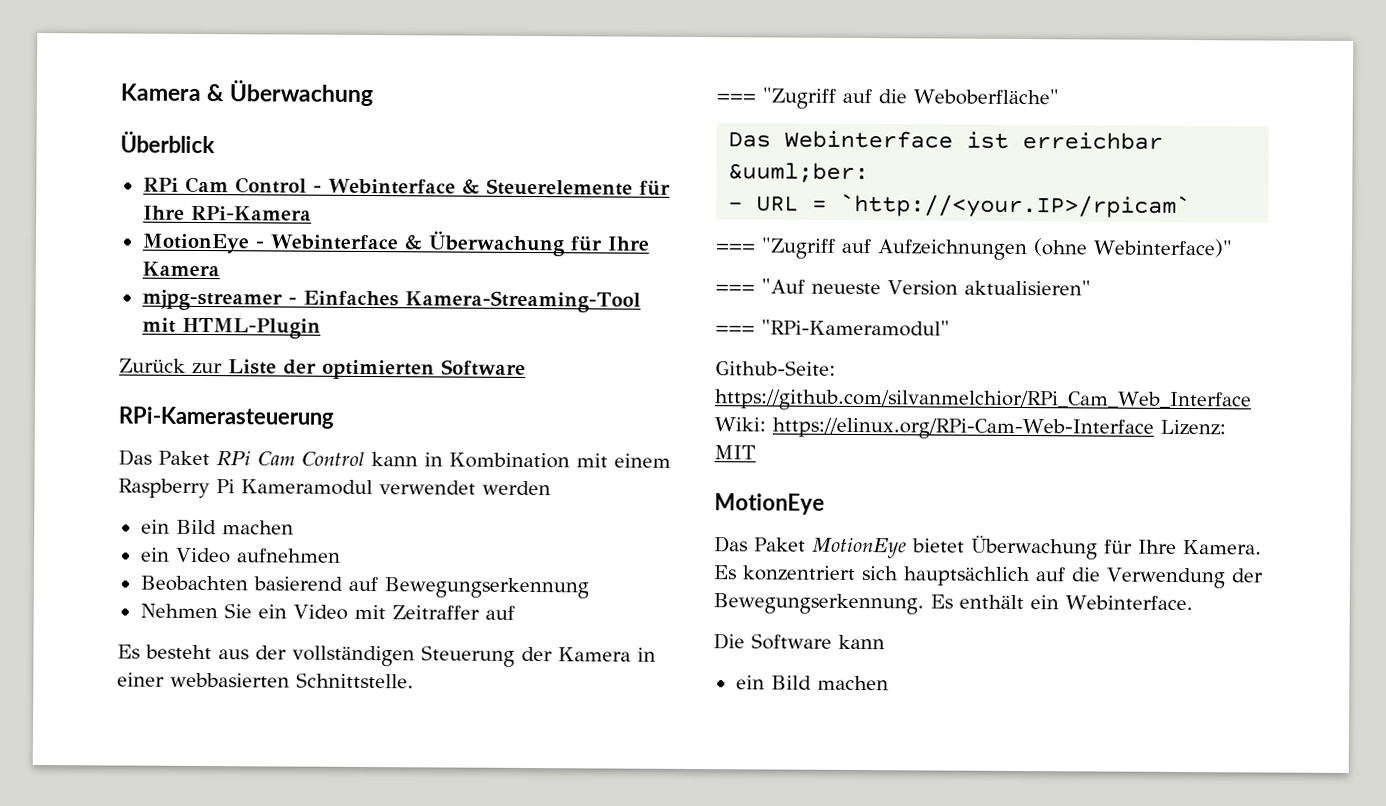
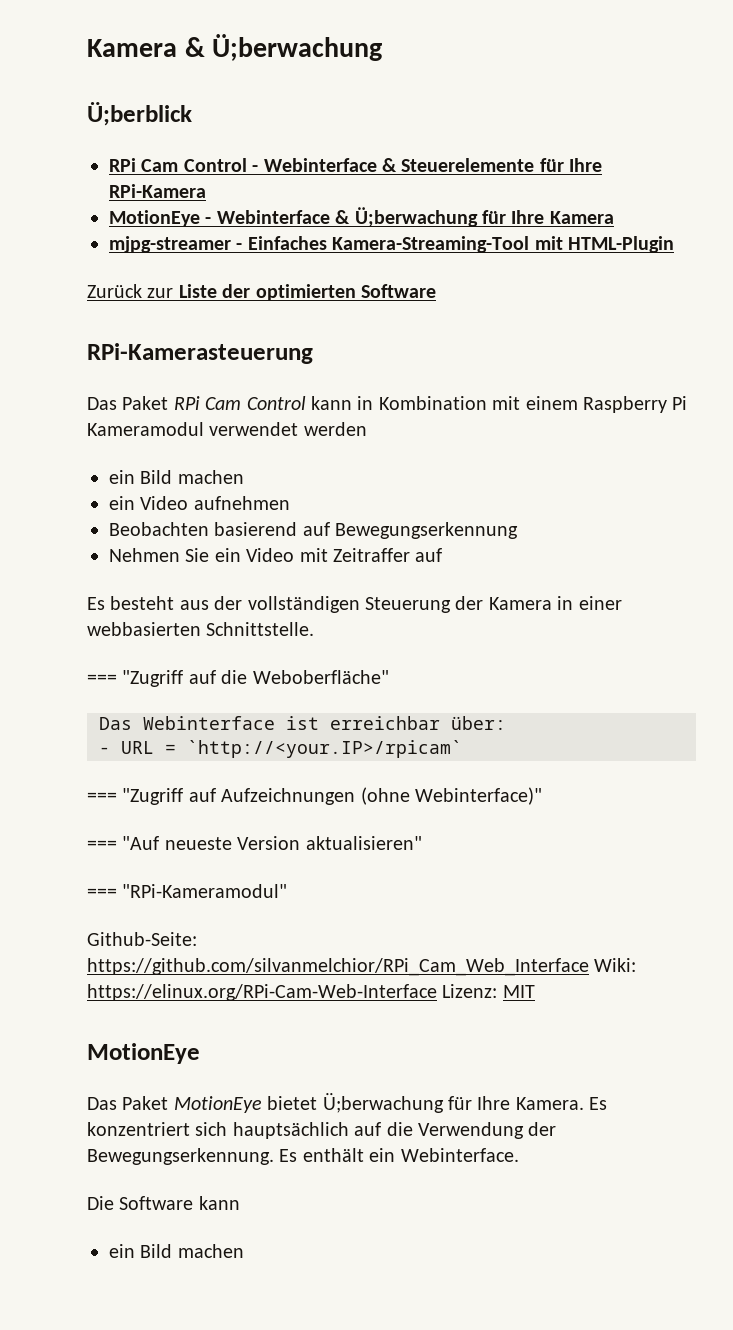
- Kamera & Überwachung
- Überblick
+ Kamera & Ü;berwachung
+ Ü;berblick
- MotionEye - Webinterface & Überwachung für Ihre Kamera
+ MotionEye - Webinterface & Ü;berwachung für Ihre Kamera
- Das Webinterface ist erreichbar &uuml;ber:
+ Das Webinterface ist erreichbar über:
- Das Paket MotionEye bietet Überwachung für Ihre Kamera.
+ Das Paket MotionEye bietet Ü;berwachung für Ihre Kamera.

